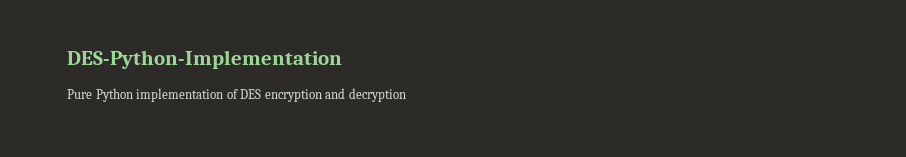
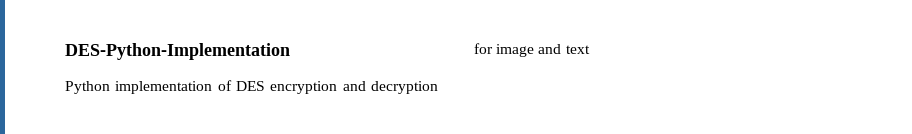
- Pure Python implementation of DES encryption and decryption
+ Python implementation of DES encryption and decryption for image and text

